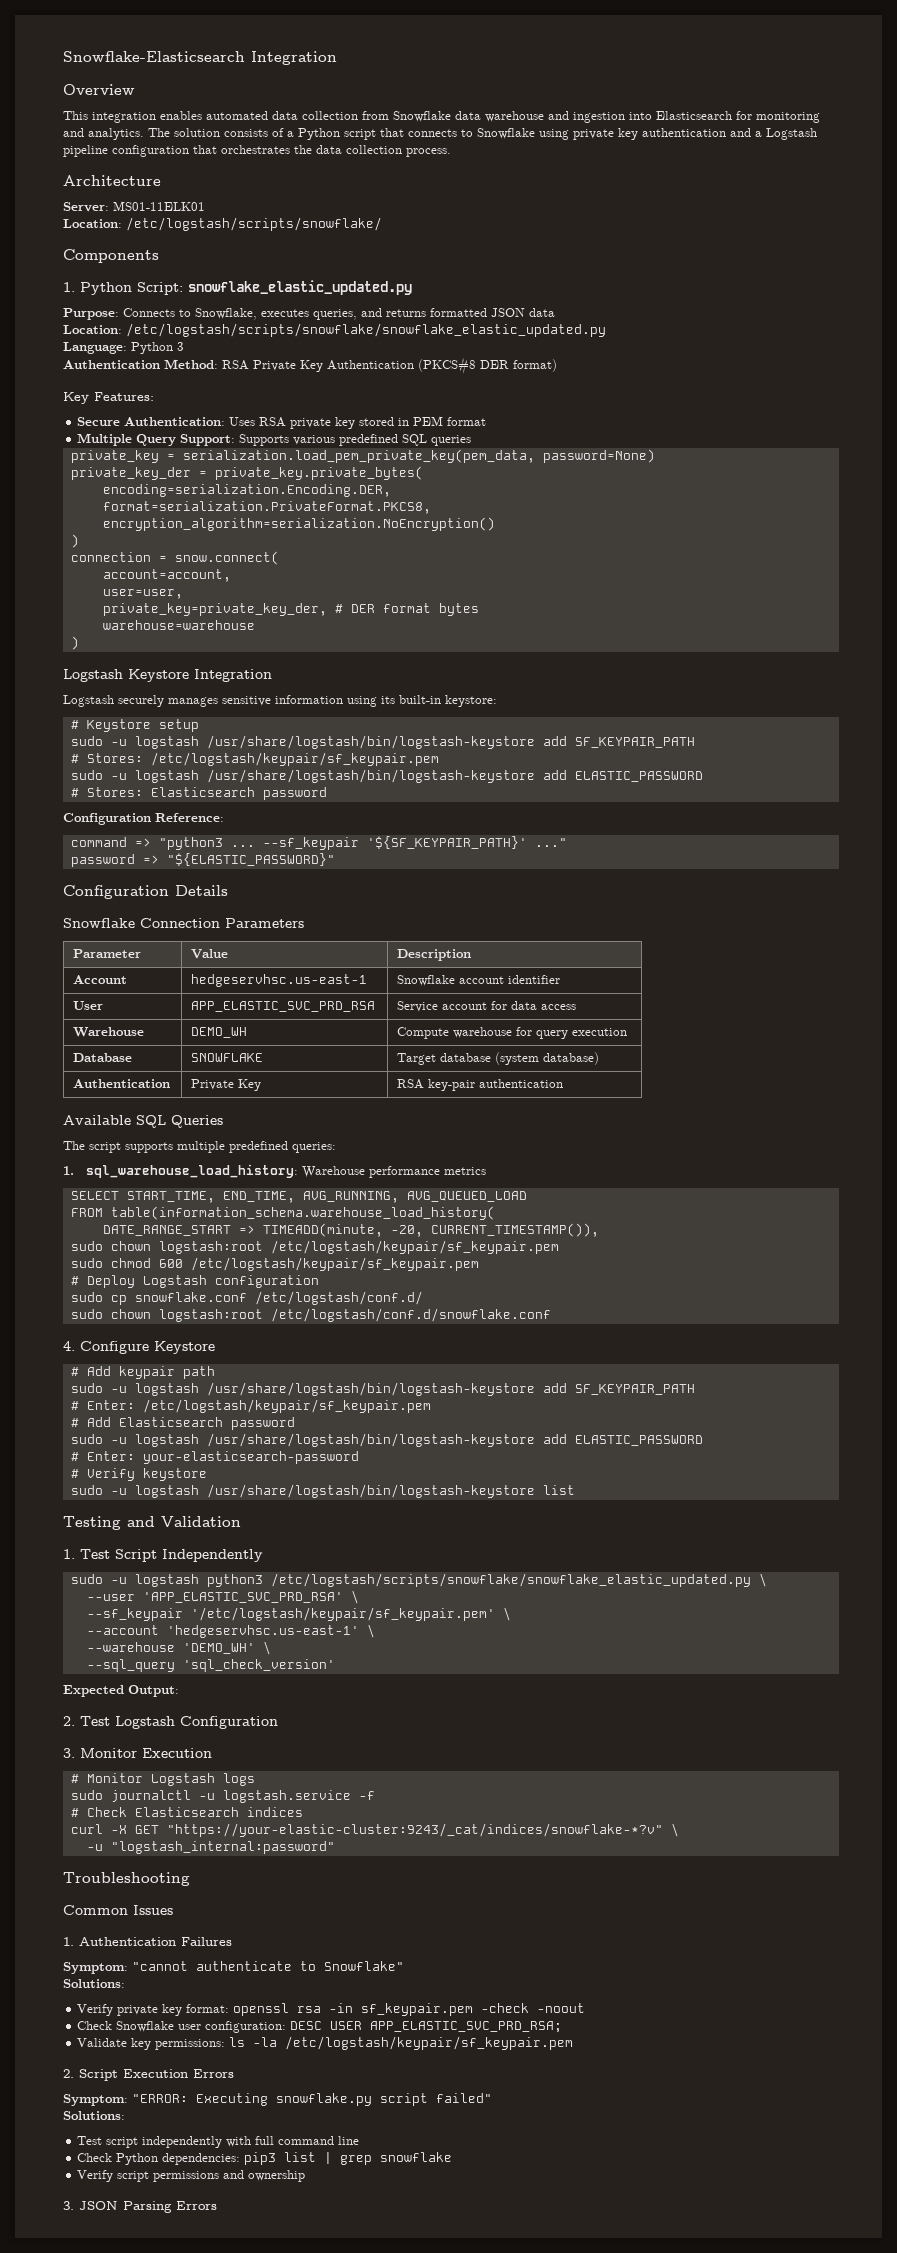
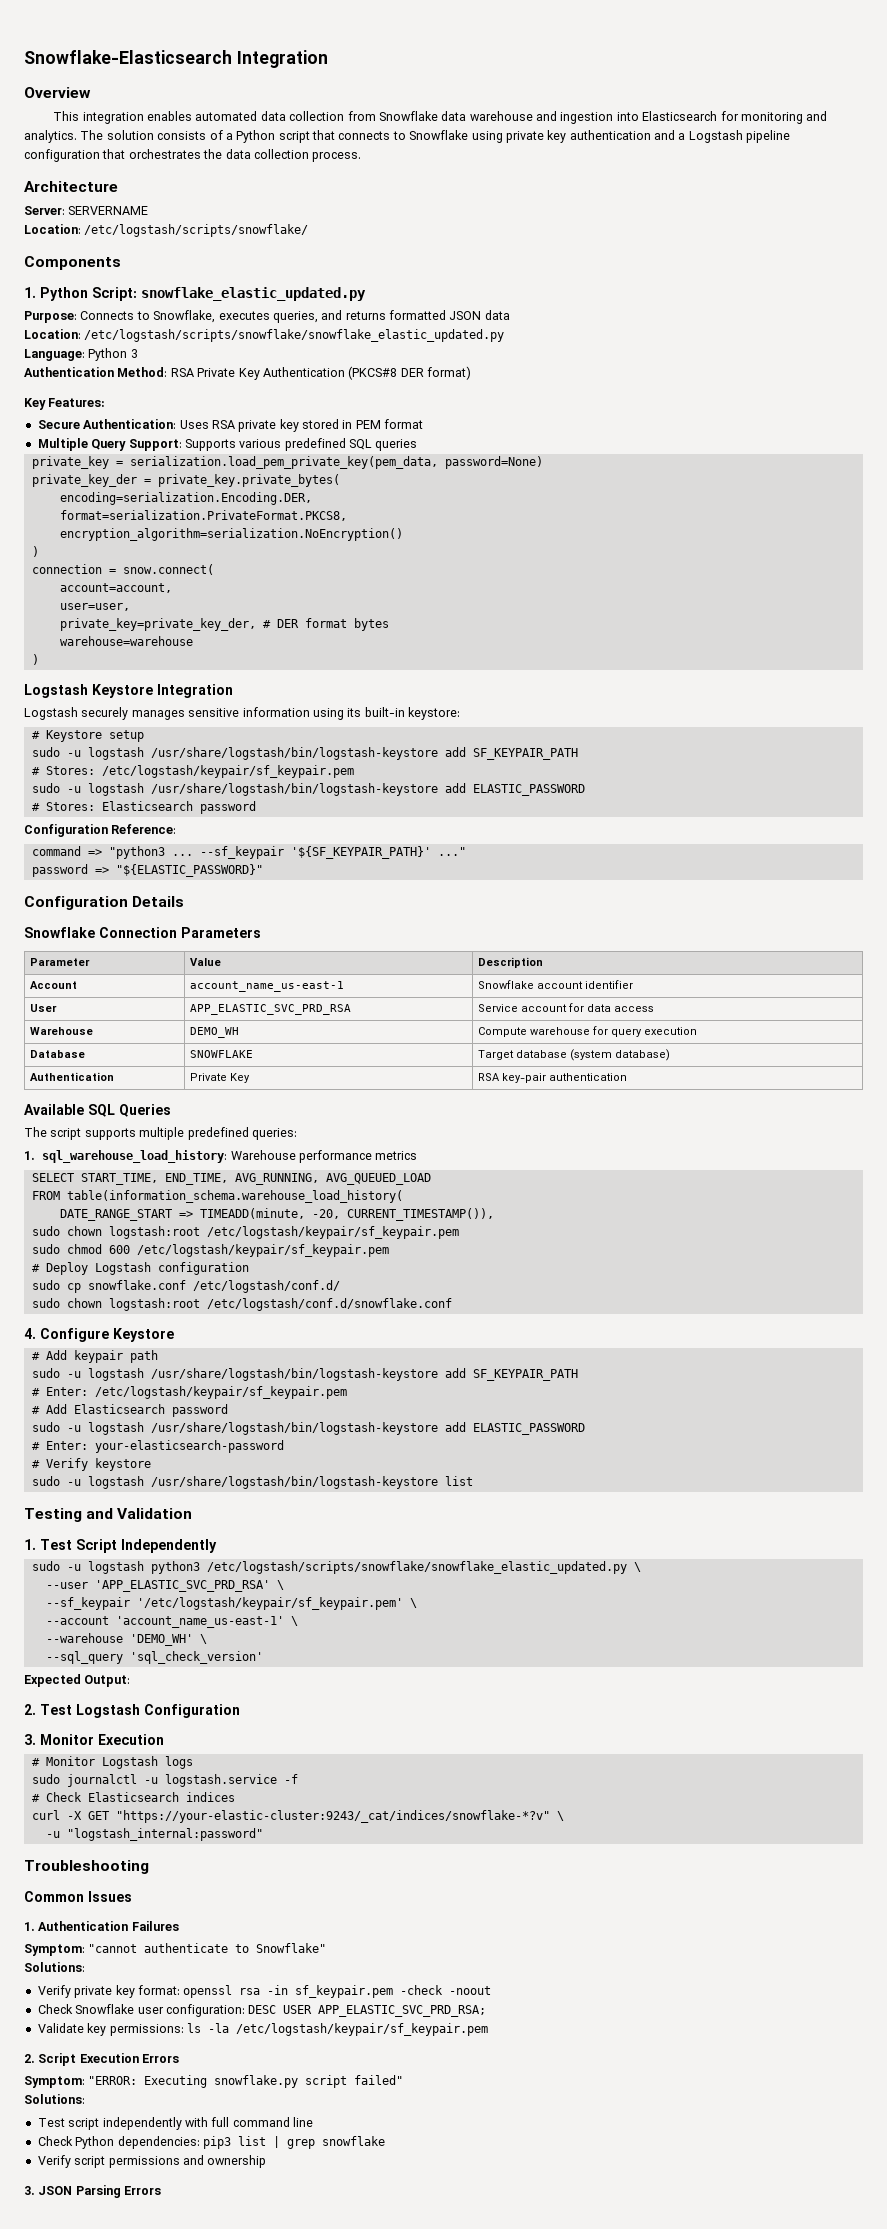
- Server: MS01-11ELK01
+ Server: SERVERNAME
- Account | hedgeservhsc.us-east-1 | Snowflake account identifier
+ Account | account_name_us-east-1 | Snowflake account identifier
- --account 'hedgeservhsc.us-east-1' \
+ --account 'account_name_us-east-1' \

